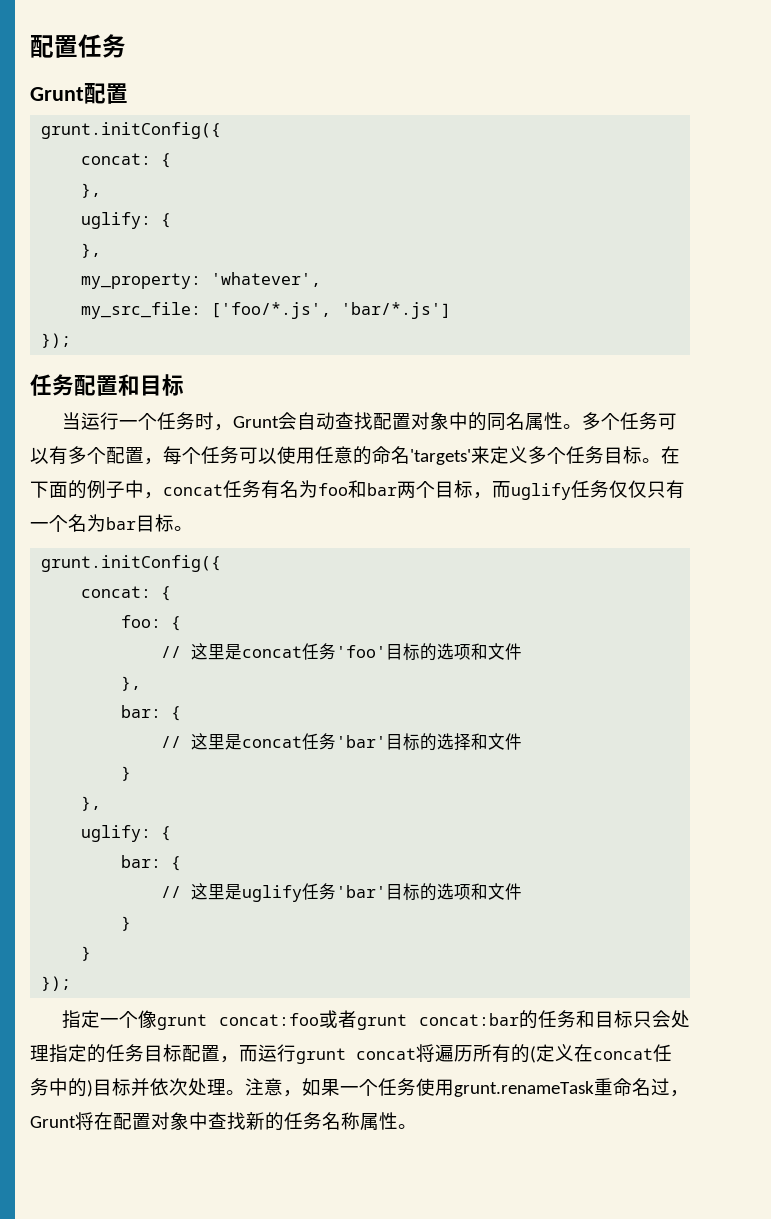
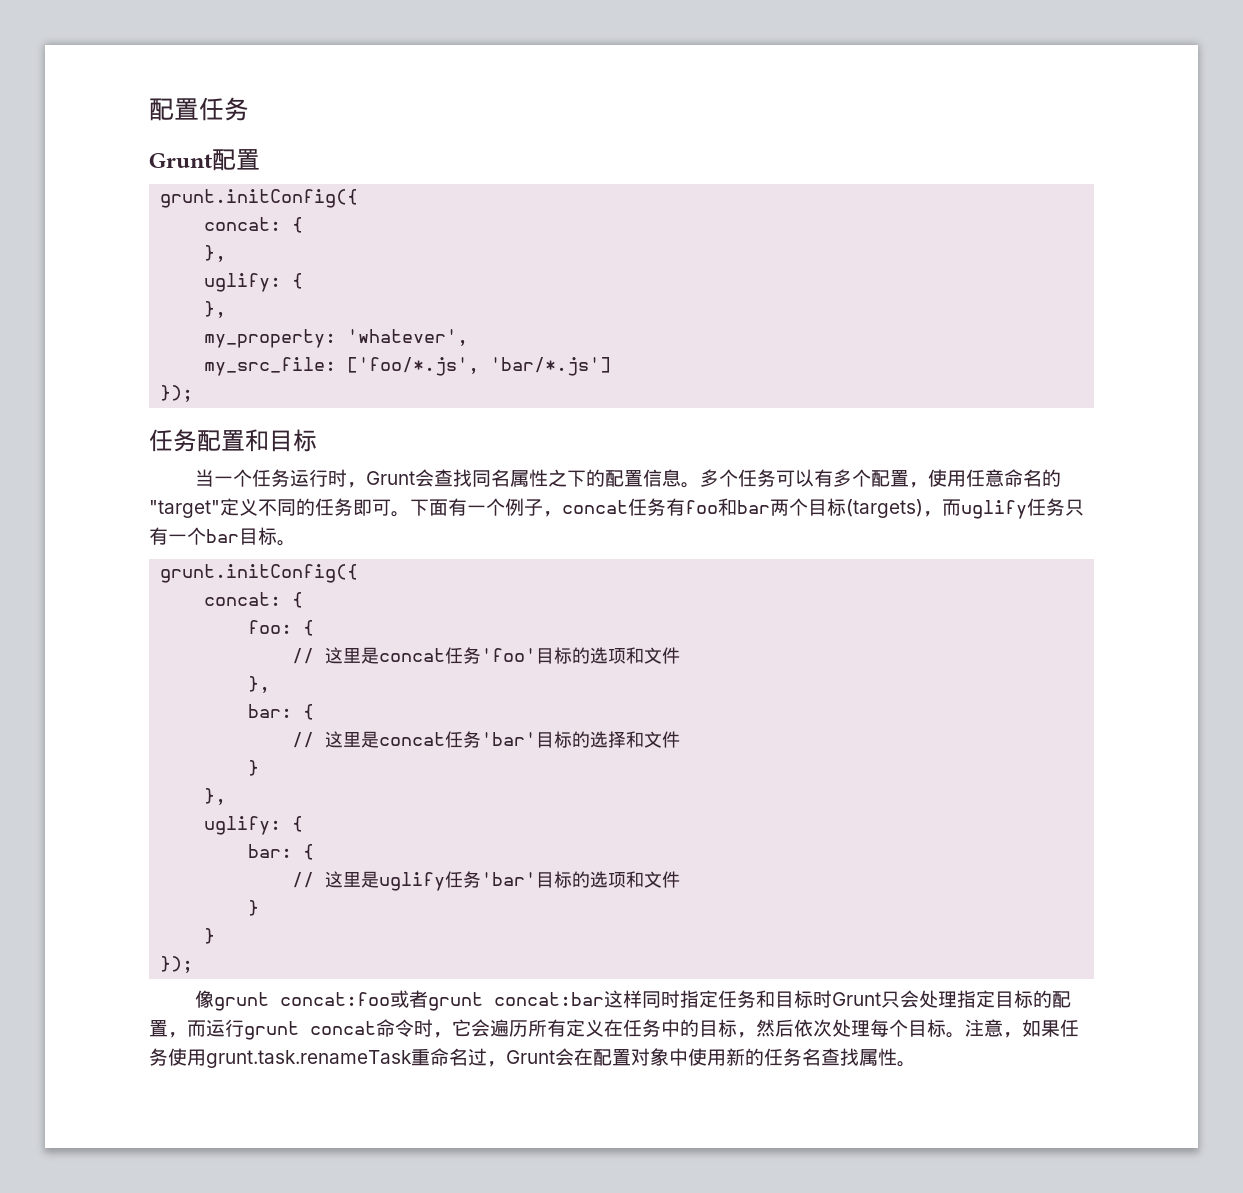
- 当运行一个任务时，Grunt会自动查找配置对象中的同名属性。
+ 当一个任务运行时，Grunt会查找同名属性之下的配置信息。
- 多个任务可以有多个配置，每个任务可以使用任意的命名'targets'来定义多个任务目标。在下面的例子中，concat任务有名为foo和bar两个目标，而uglify任务仅仅只有一个名为bar目标。
+ 多个任务可以有多个配置，使用任意命名的"target"定义不同的任务即可。下面有一个例子，concat任务有foo和bar两个目标(targets)，而uglify任务只有一个bar目标。
- 指定一个像grunt concat:foo或者grunt concat:bar的任务和目标只会处理指定的任务目标配置，而运行grunt concat将遍历所有的(定义在concat任务中的)目标并依次处理。
+ 像grunt concat:foo或者grunt concat:bar这样同时指定任务和目标时Grunt只会处理指定目标的配置，而运行grunt concat命令时，它会遍历所有定义在任务中的目标，然后依次处理每个目标。
- 注意，如果一个任务使用grunt.renameTask重命名过，Grunt将在配置对象中查找新的任务名称属性。
+ 注意，如果任务使用grunt.task.renameTask重命名过，Grunt会在配置对象中使用新的任务名查找属性。

